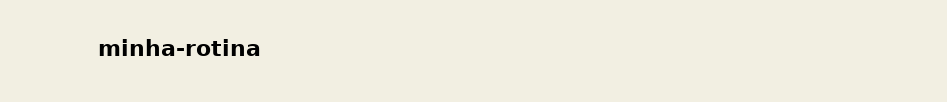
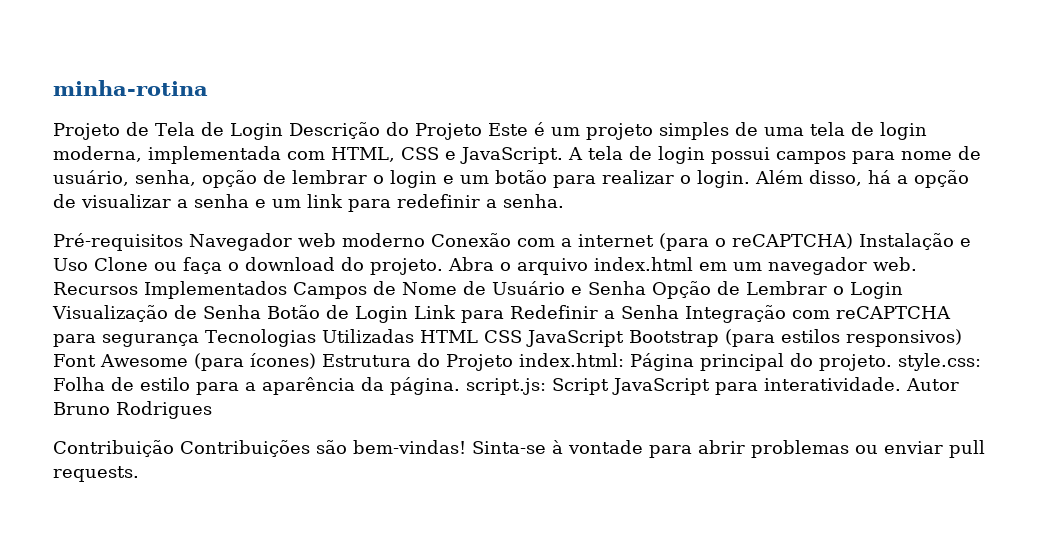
+ Projeto de Tela de Login Descrição do Projeto Este é um projeto simples de uma tela de login moderna, implementada com HTML, CSS e JavaScript. A tela de login possui campos para nome de usuário, senha, opção de lembrar o login e um botão para realizar o login. Além disso, há a opção de visualizar a senha e um link para redefinir a senha.
+ Pré-requisitos Navegador web moderno Conexão com a internet (para o reCAPTCHA) Instalação e Uso Clone ou faça o download do projeto. Abra o arquivo index.html em um navegador web. Recursos Implementados Campos de Nome de Usuário e Senha Opção de Lembrar o Login Visualização de Senha Botão de Login Link para Redefinir a Senha Integração com reCAPTCHA para segurança Tecnologias Utilizadas HTML CSS JavaScript Bootstrap (para estilos responsivos) Font Awesome (para ícones) Estrutura do Projeto index.html: Página principal do projeto. style.css: Folha de estilo para a aparência da página. script.js: Script JavaScript para interatividade. Autor Bruno Rodrigues
+ Contribuição Contribuições são bem-vindas! Sinta-se à vontade para abrir problemas ou enviar pull requests.

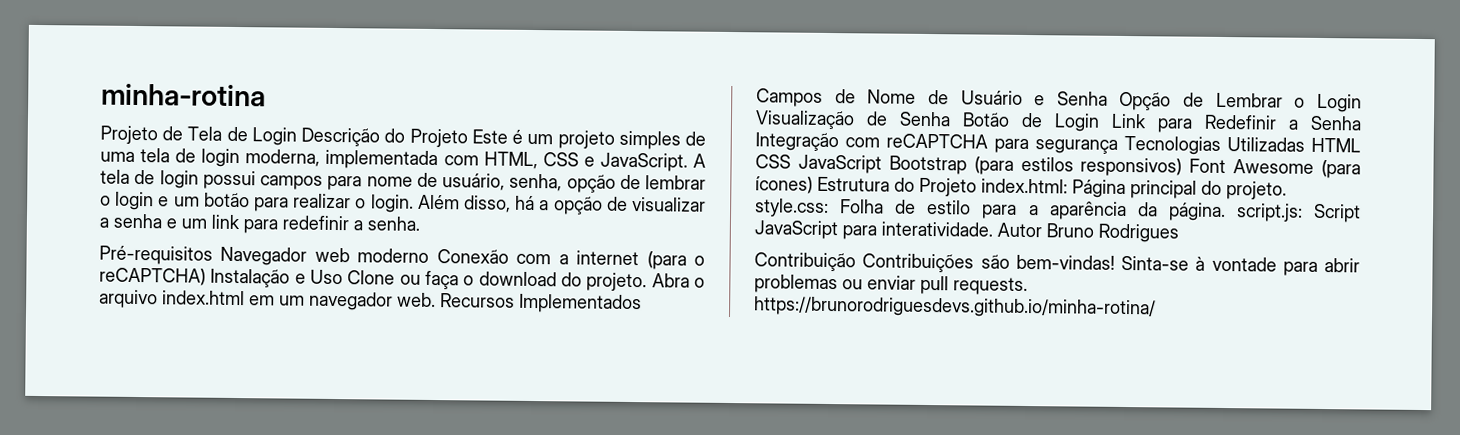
- Sinta-se à vontade para abrir problemas ou enviar pull requests.
+ Sinta-se à vontade para abrir problemas ou enviar pull requests. https://brunorodriguesdevs.github.io/minha-rotina/

